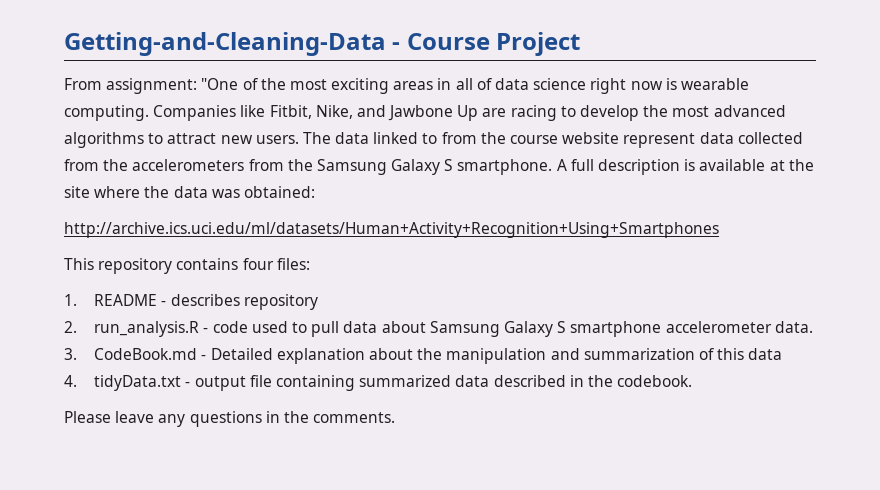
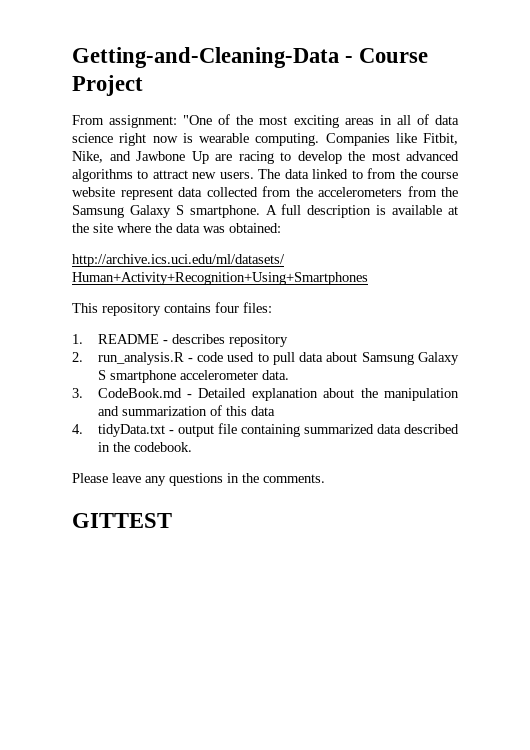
+ GITTEST

